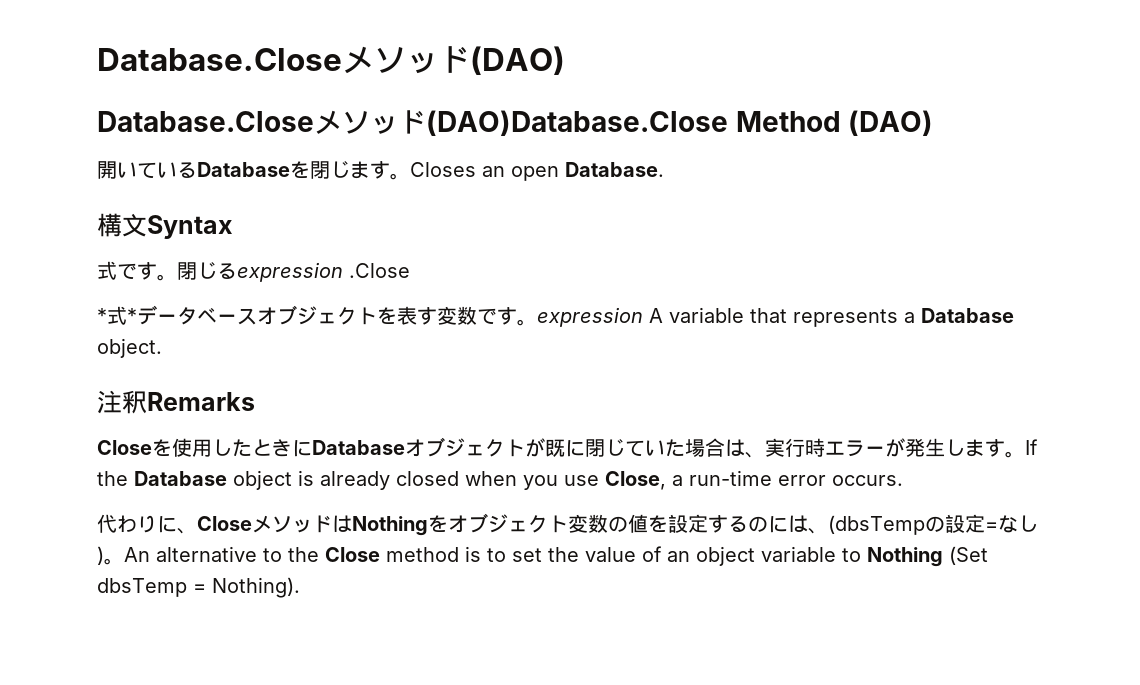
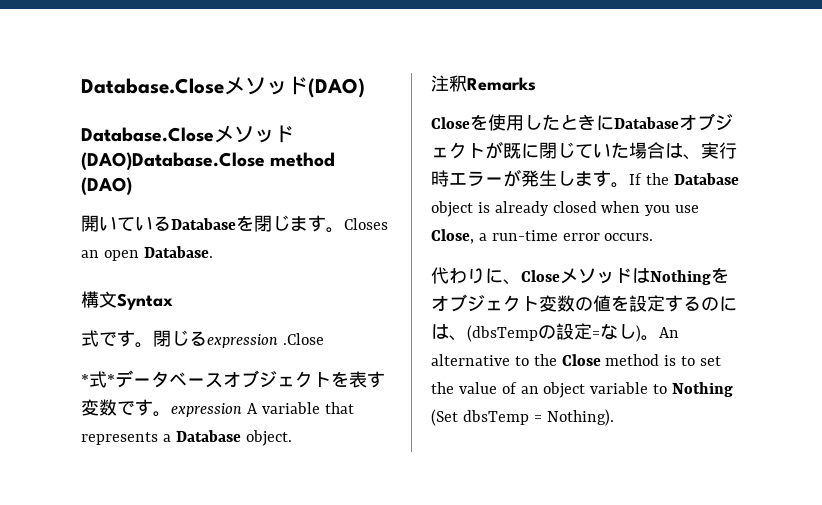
- Database.Closeメソッド(DAO)Database.Close Method (DAO)
+ Database.Closeメソッド(DAO)Database.Close method (DAO)

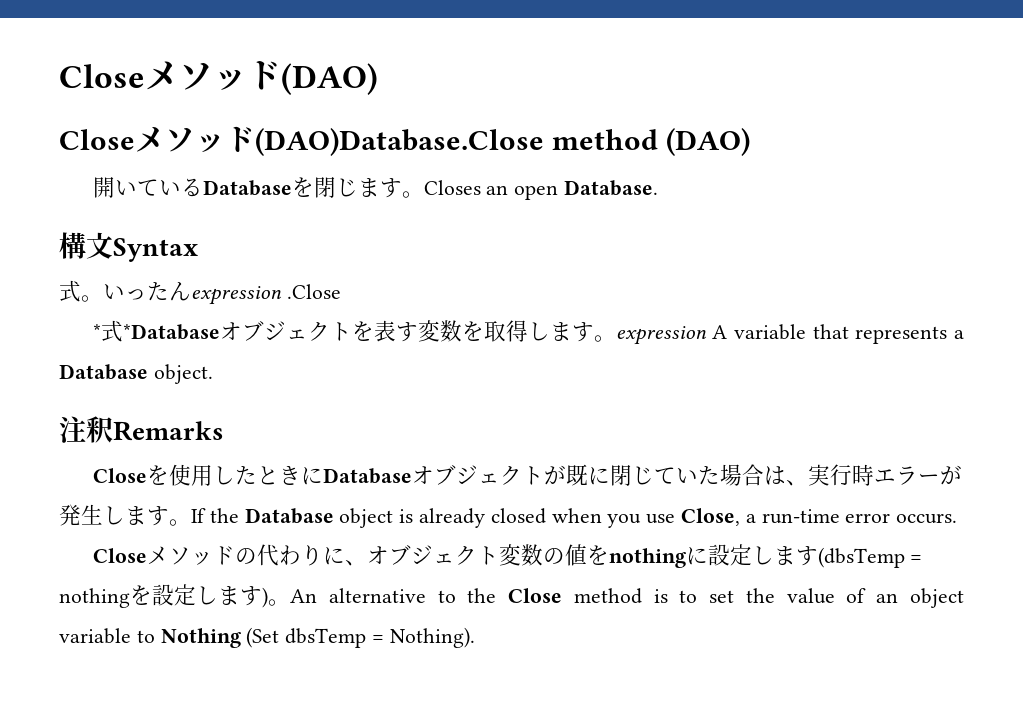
- Database.Closeメソッド(DAO)
+ Closeメソッド(DAO)
- Database.Closeメソッド(DAO)Database.Close method (DAO)
+ Closeメソッド(DAO)Database.Close method (DAO)
- 式です。閉じるexpression .Close
+ 式。いったんexpression .Close
- *式*データベースオブジェクトを表す変数です。expression A variable that represents a Database object.
+ *式*Databaseオブジェクトを表す変数を取得します。expression A variable that represents a Database object.
- 代わりに、CloseメソッドはNothingをオブジェクト変数の値を設定するのには、(dbsTempの設定=なし)。
+ Closeメソッドの代わりに、オブジェクト変数の値をnothingに設定します(dbsTemp = nothingを設定します)。

